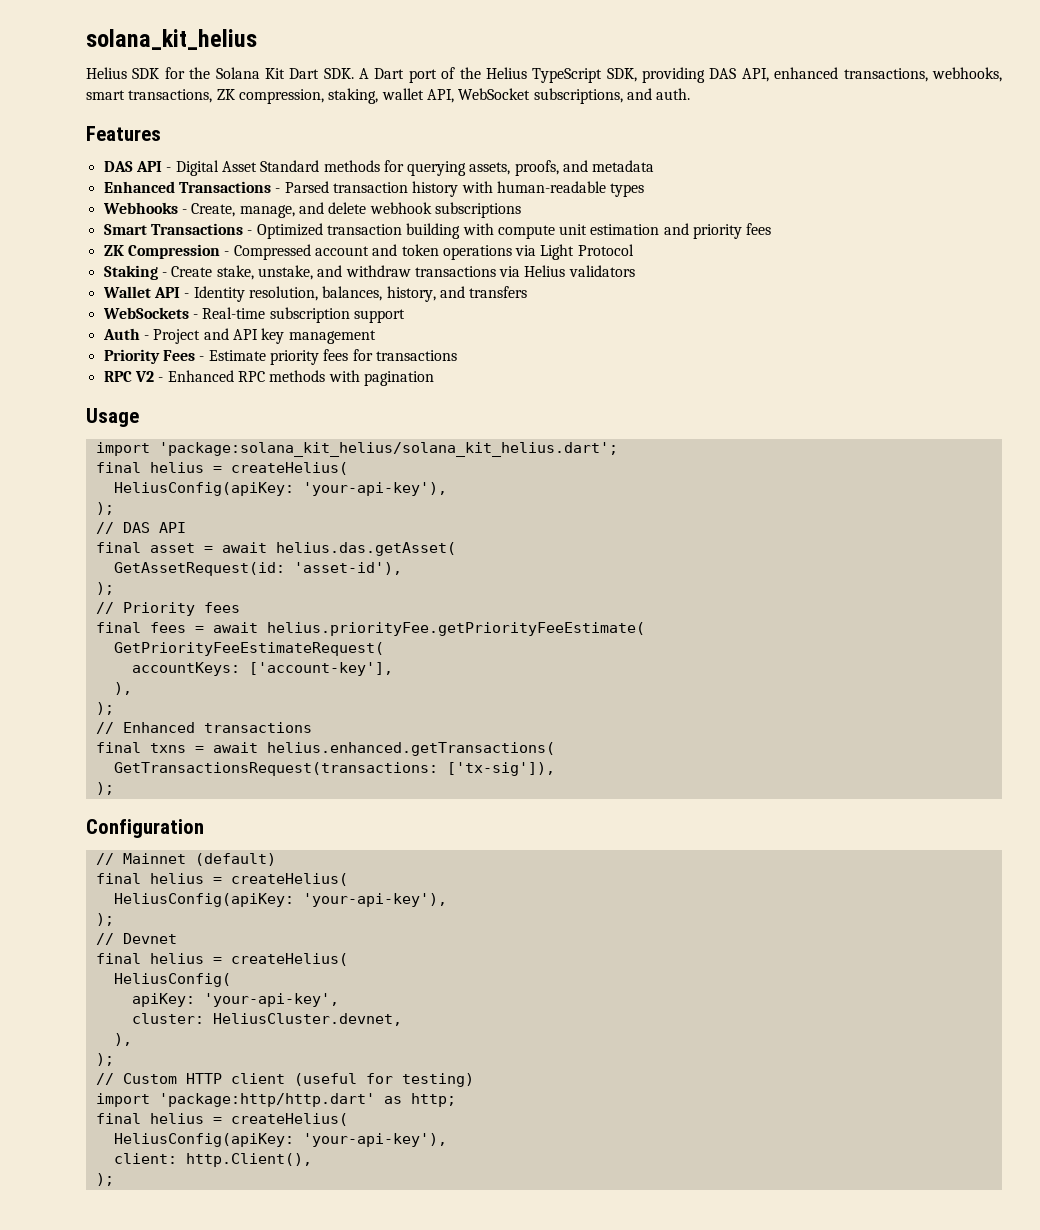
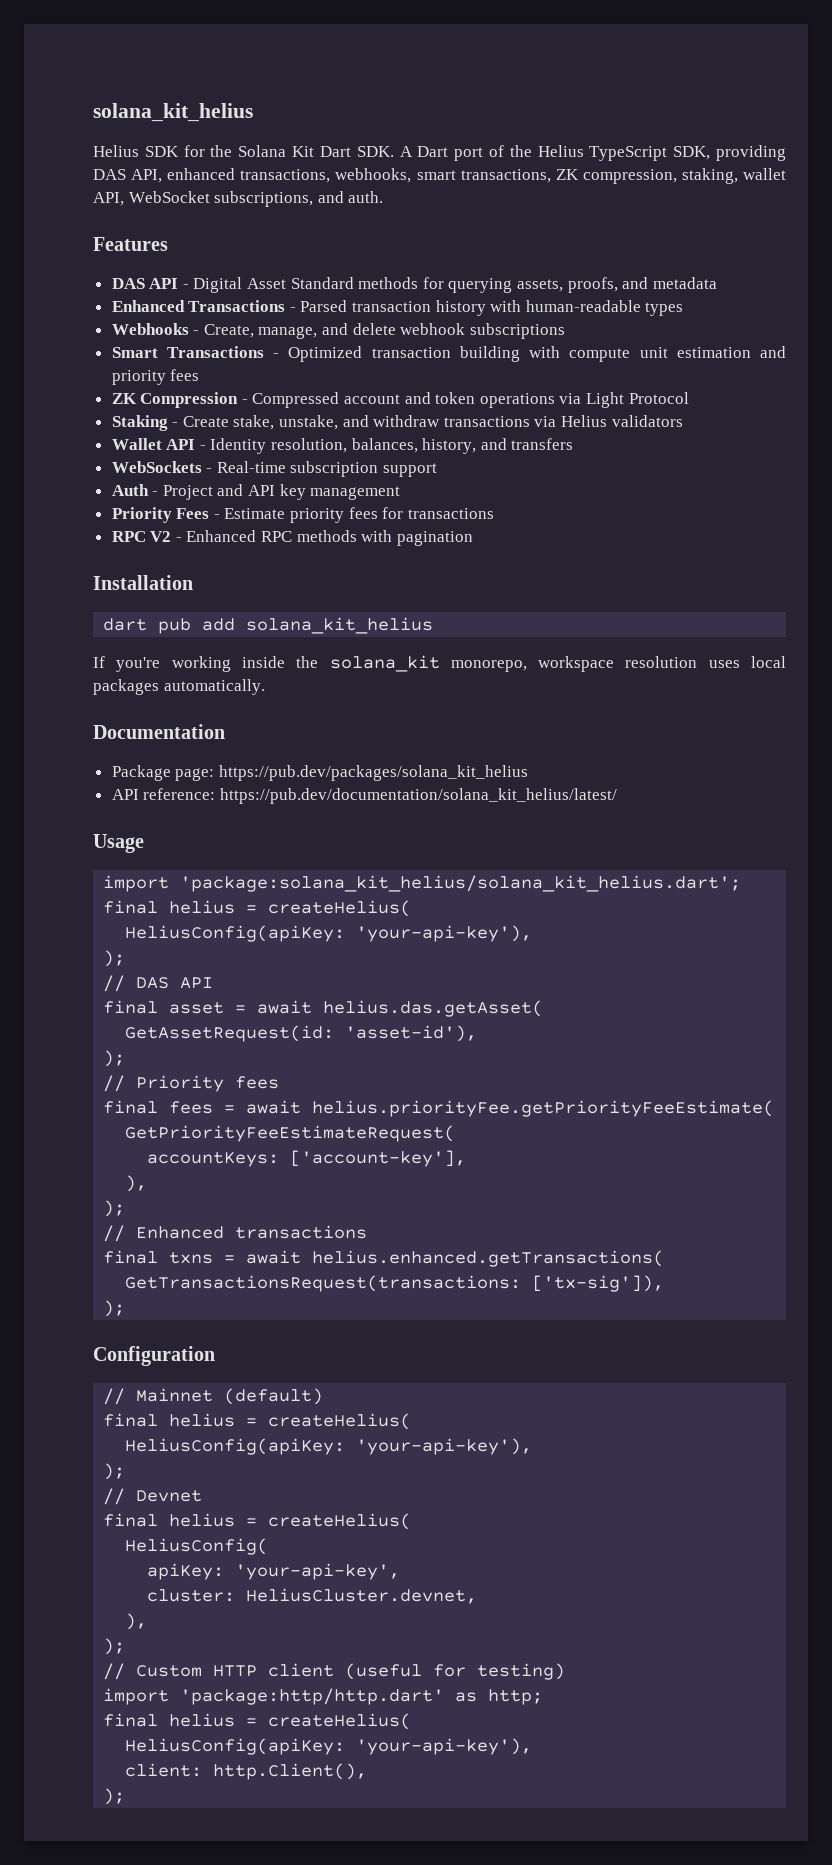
+ Installation
+ dart pub add solana_kit_helius
+ If you're working inside the solana_kit monorepo, workspace resolution uses local packages automatically.
+ Documentation
+ Package page: https://pub.dev/packages/solana_kit_helius
+ API reference: https://pub.dev/documentation/solana_kit_helius/latest/

